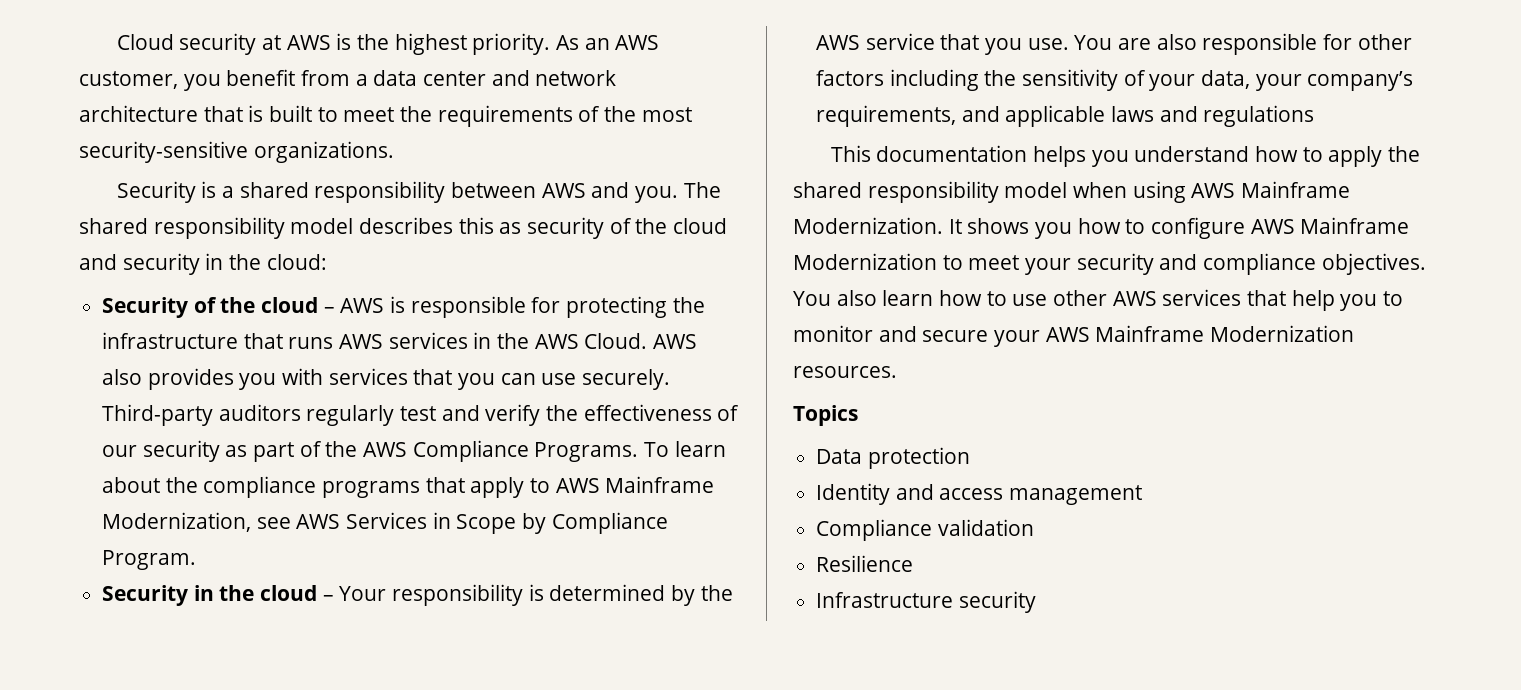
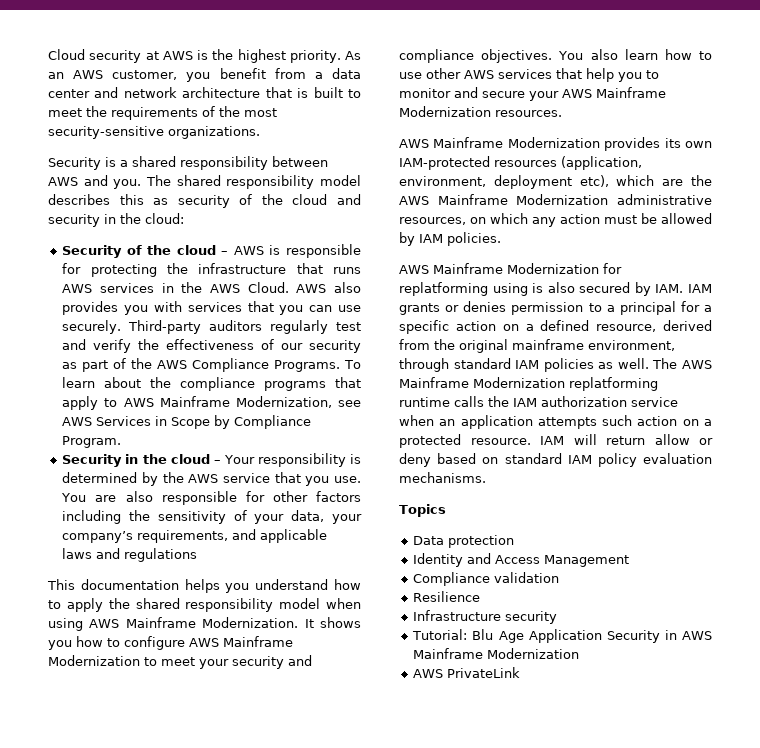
+ AWS Mainframe Modernization provides its own IAM-protected resources (application, environment, deployment etc), which are the AWS Mainframe Modernization administrative resources, on which any action must be allowed by IAM policies.
+ AWS Mainframe Modernization for replatforming using is also secured by IAM. IAM grants or denies permission to a principal for a specific action on a defined resource, derived from the original mainframe environment, through standard IAM policies as well. The AWS Mainframe Modernization replatforming runtime calls the IAM authorization service when an application attempts such action on a protected resource. IAM will return allow or deny based on standard IAM policy evaluation mechanisms.
- Identity and access management
+ Identity and Access Management
+ Tutorial: Blu Age Application Security in AWS Mainframe Modernization
+ AWS PrivateLink

